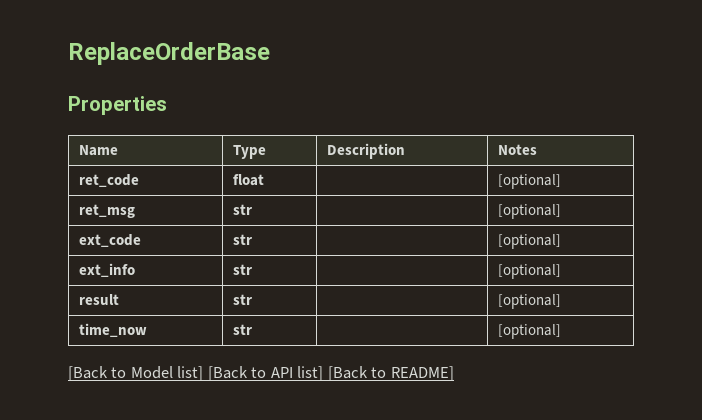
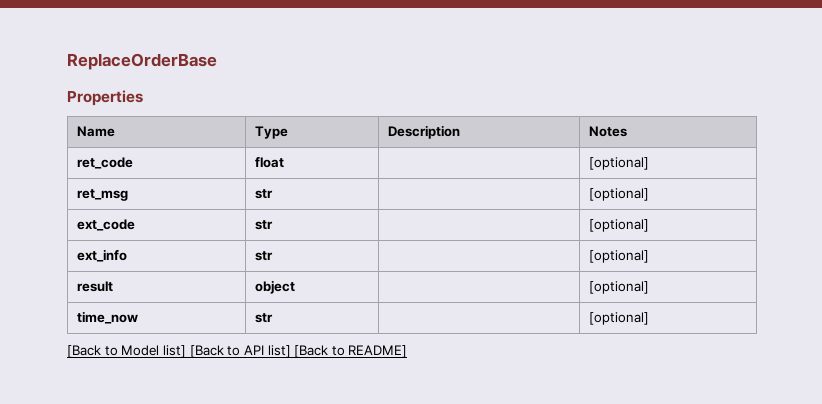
- result | str | | [optional]
+ result | object | | [optional]

